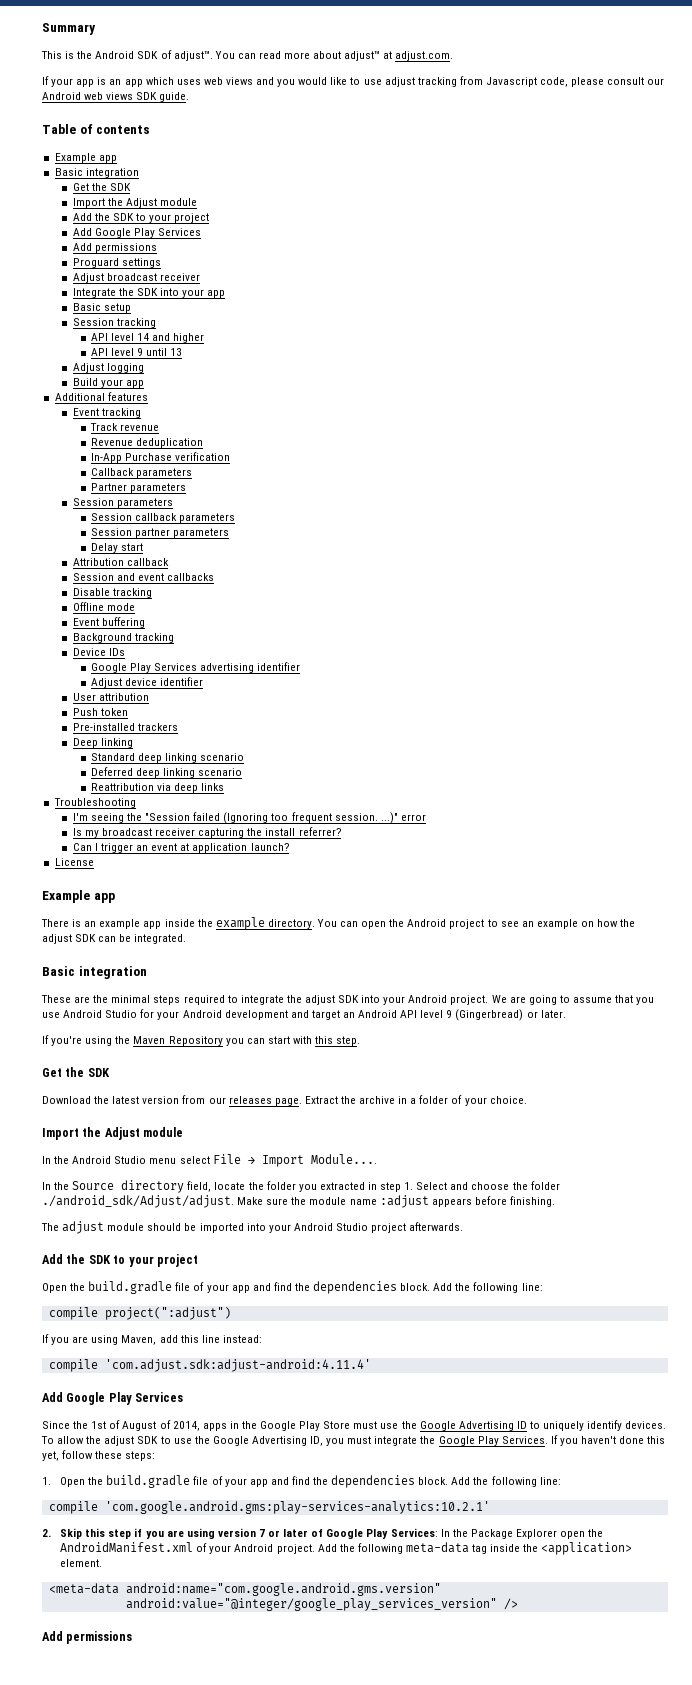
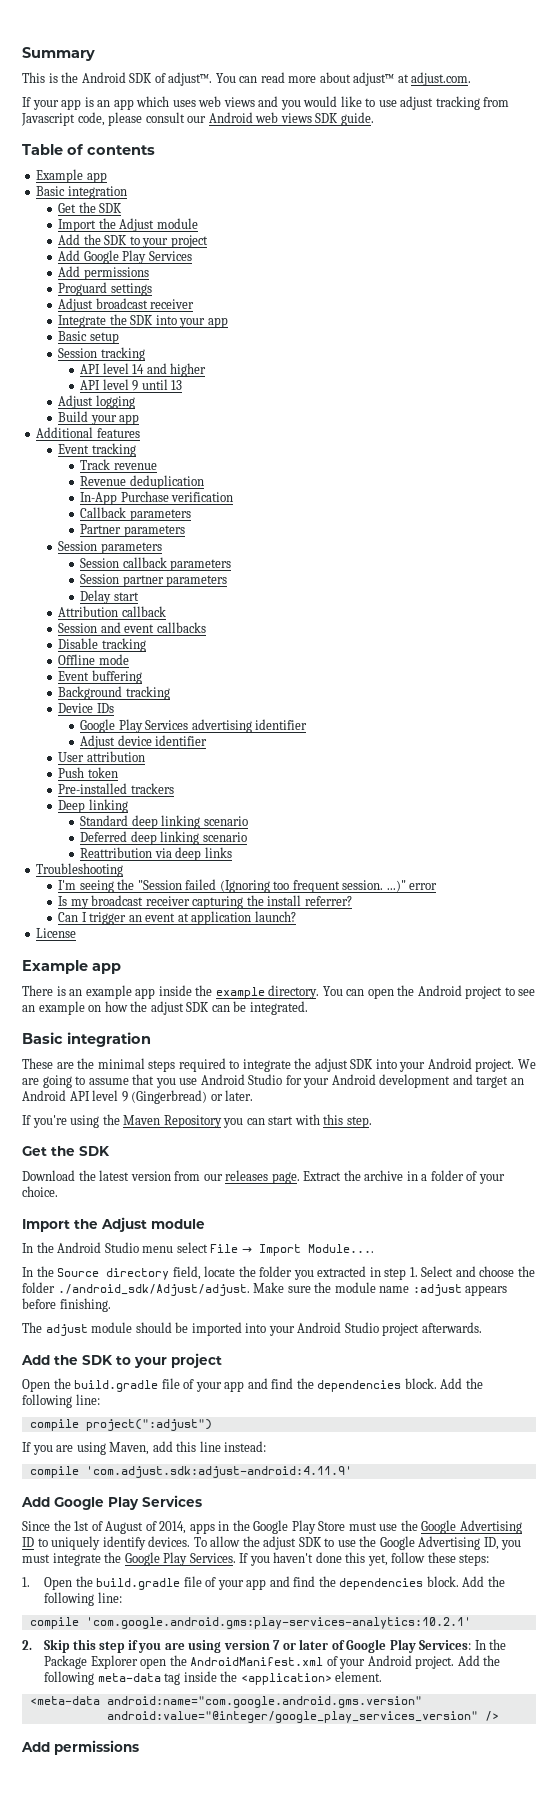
- compile 'com.adjust.sdk:adjust-android:4.11.4'
+ compile 'com.adjust.sdk:adjust-android:4.11.9'

